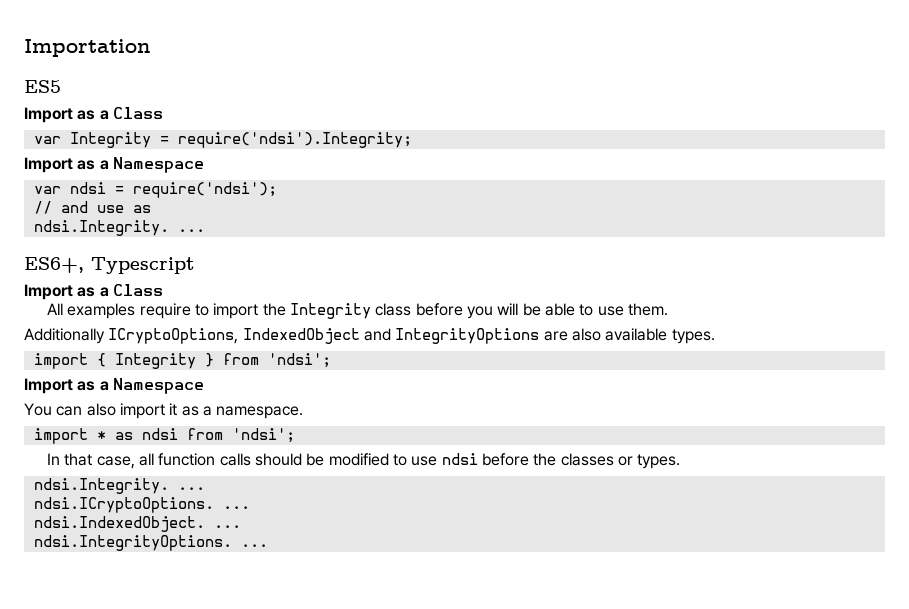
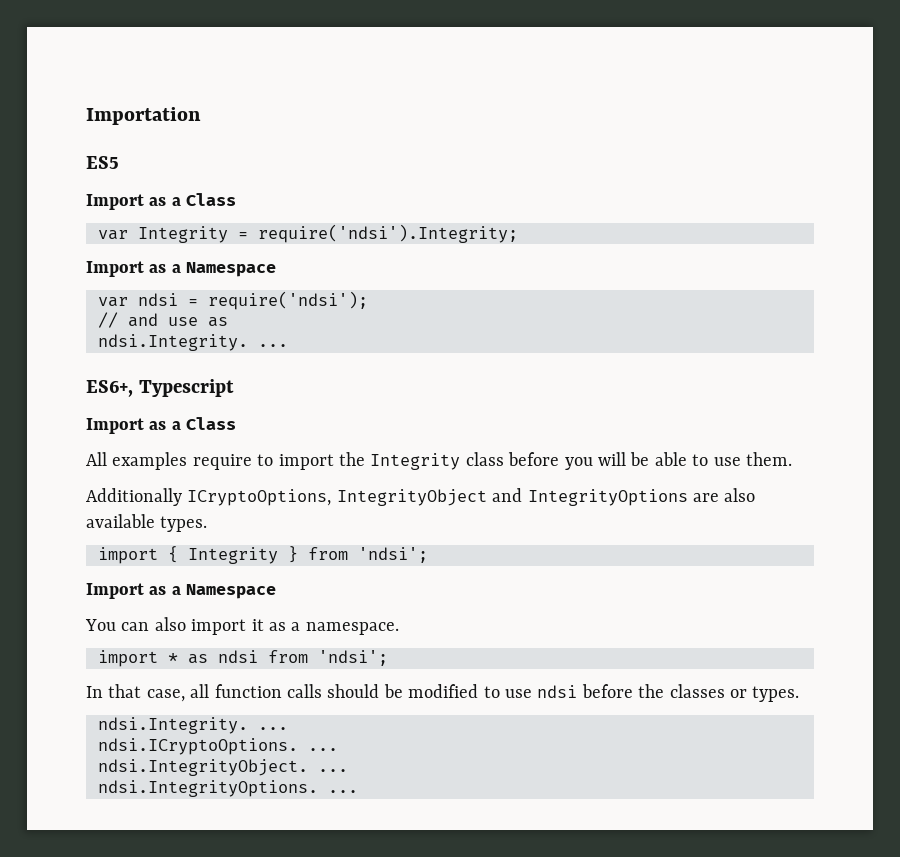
- Additionally ICryptoOptions, IndexedObject and IntegrityOptions are also available types.
+ Additionally ICryptoOptions, IntegrityObject and IntegrityOptions are also available types.
- ndsi.IndexedObject. ...
+ ndsi.IntegrityObject. ...

